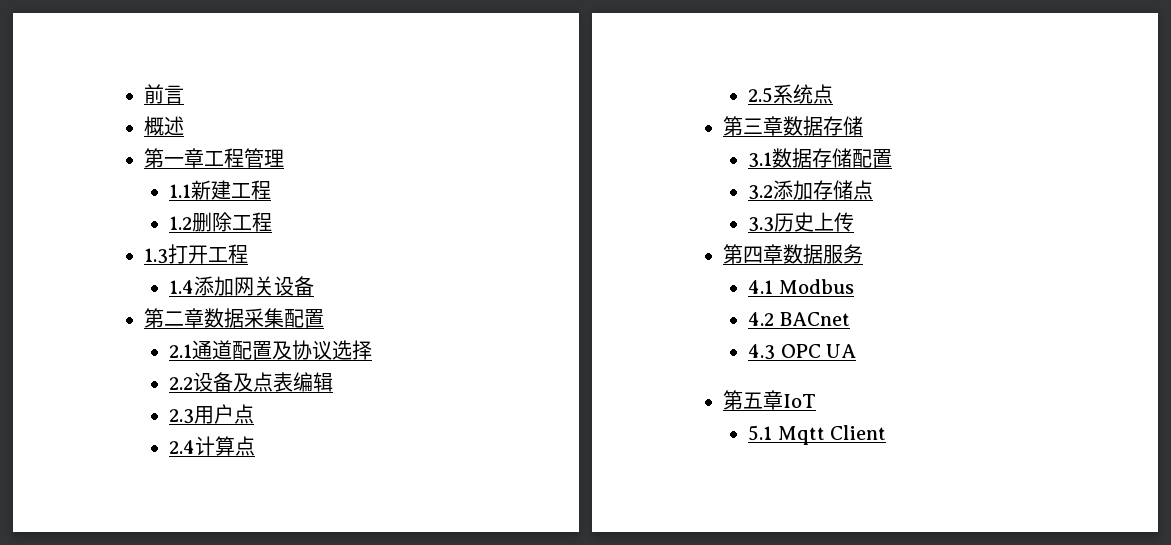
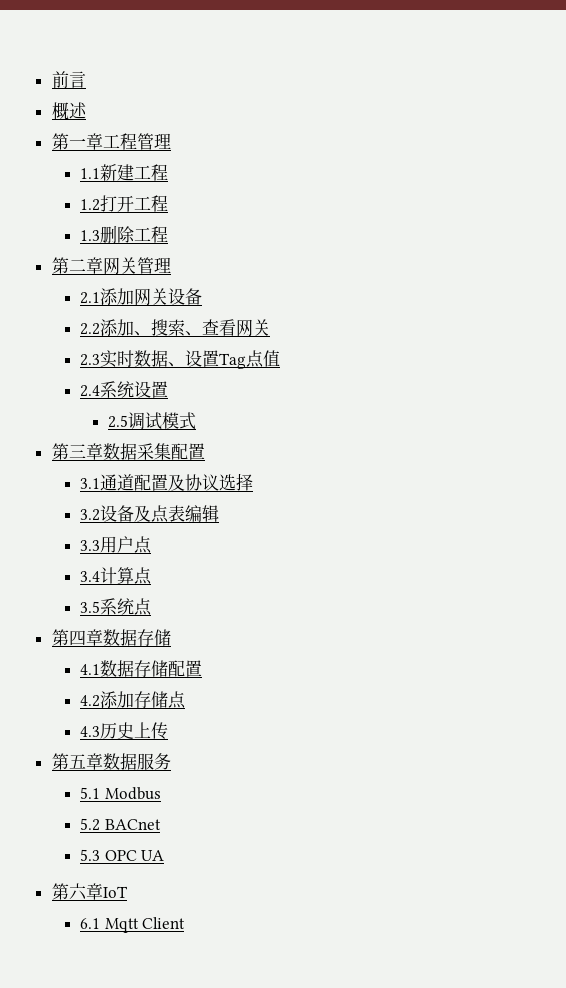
- 1.2删除工程
+ 1.2打开工程
+ 1.3删除工程
- 1.3打开工程
- 1.4添加网关设备
+ 第二章网关管理
+ 2.1添加网关设备
- 第二章数据采集配置
+ 2.2添加、搜索、查看网关
+ 2.3实时数据、设置Tag点值
+ 2.4系统设置
+ 2.5调试模式
+ 第三章数据采集配置
- 2.1通道配置及协议选择
+ 3.1通道配置及协议选择
- 2.2设备及点表编辑
+ 3.2设备及点表编辑
- 2.3用户点
+ 3.3用户点
- 2.4计算点
+ 3.4计算点
- 2.5系统点
+ 3.5系统点
- 第三章数据存储
+ 第四章数据存储
- 3.1数据存储配置
+ 4.1数据存储配置
- 3.2添加存储点
+ 4.2添加存储点
- 3.3历史上传
+ 4.3历史上传
- 第四章数据服务
+ 第五章数据服务
- 4.1 Modbus
+ 5.1 Modbus
- 4.2 BACnet
+ 5.2 BACnet
- 4.3 OPC UA
+ 5.3 OPC UA
- 第五章IoT
+ 第六章IoT
- 5.1 Mqtt Client
+ 6.1 Mqtt Client

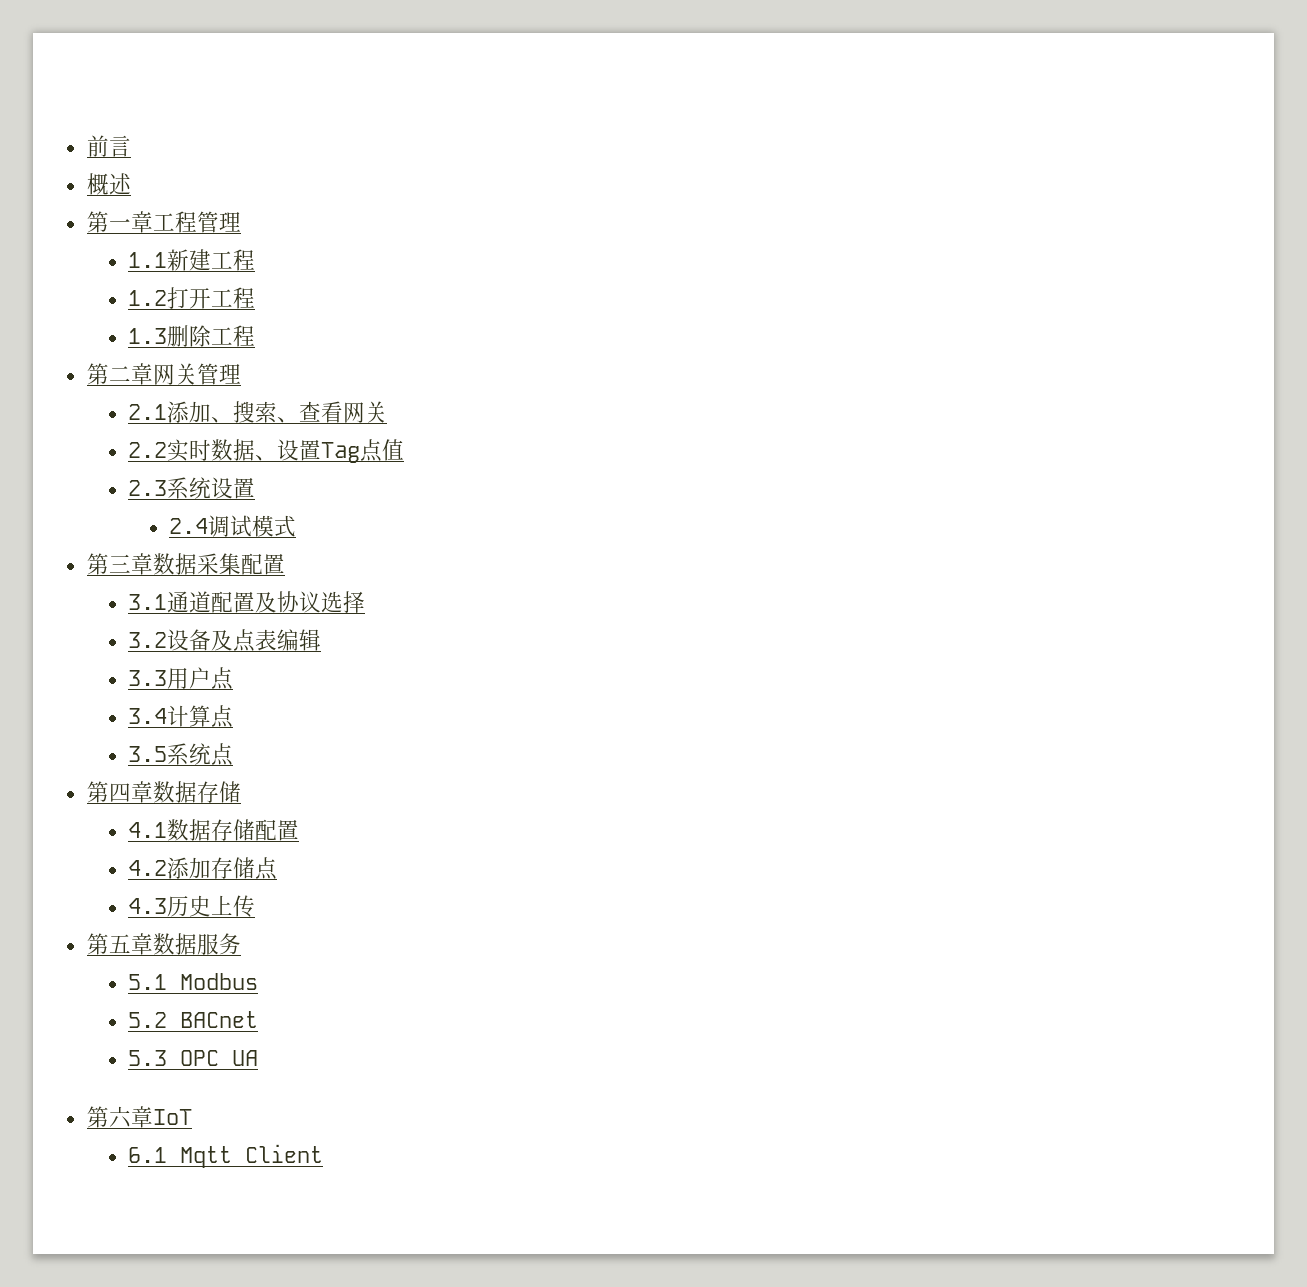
- 2.1添加网关设备
- 2.2添加、搜索、查看网关
+ 2.1添加、搜索、查看网关
- 2.3实时数据、设置Tag点值
+ 2.2实时数据、设置Tag点值
- 2.4系统设置
+ 2.3系统设置
- 2.5调试模式
+ 2.4调试模式

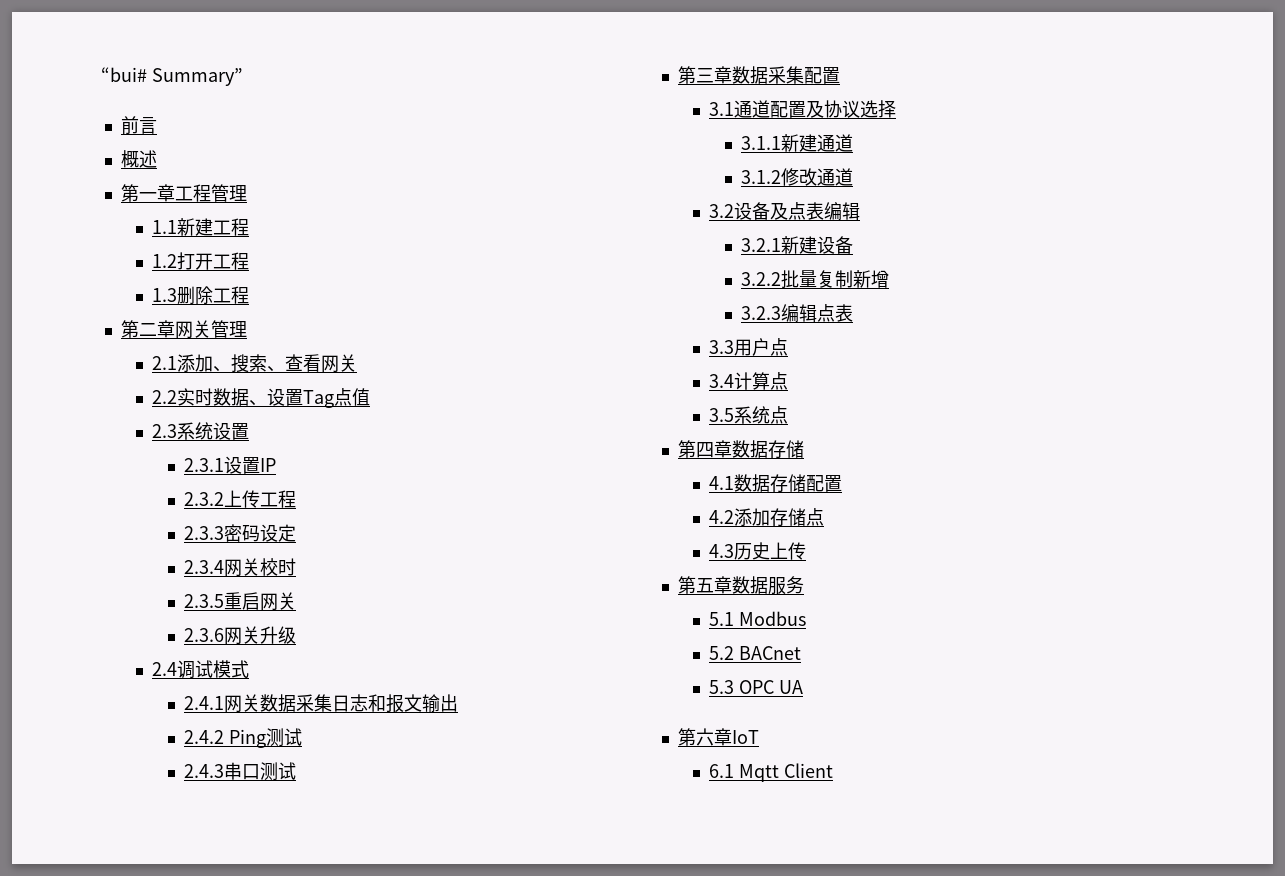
+ “bui# Summary”
+ 2.3.1设置IP
+ 2.3.2上传工程
+ 2.3.3密码设定
+ 2.3.4网关校时
+ 2.3.5重启网关
+ 2.3.6网关升级
  2.4调试模式
+ 2.4.1网关数据采集日志和报文输出
+ 2.4.2 Ping测试
+ 2.4.3串口测试
+ 3.1.1新建通道
+ 3.1.2修改通道
+ 3.2.1新建设备
+ 3.2.2批量复制新增
+ 3.2.3编辑点表

